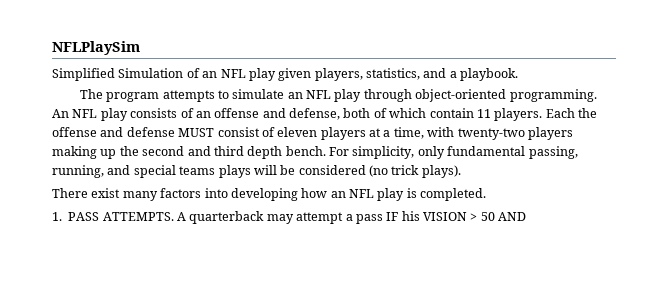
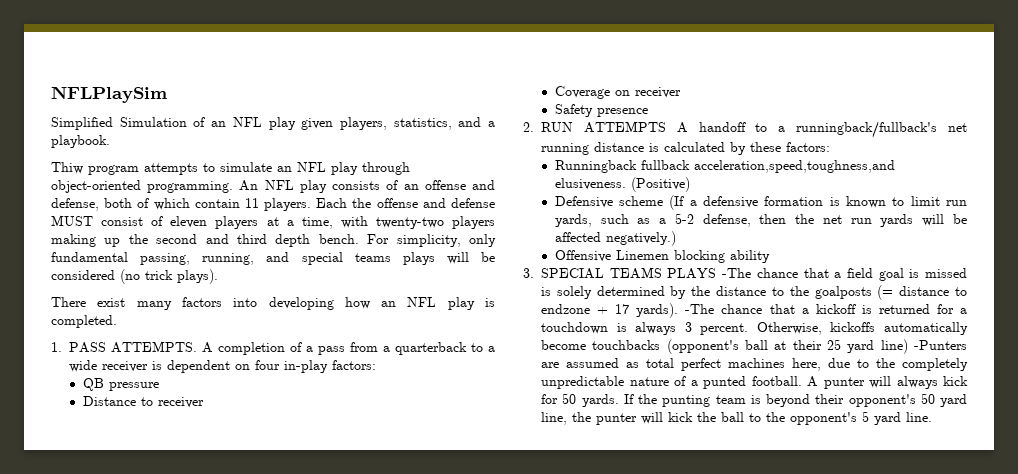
- The program attempts to simulate an NFL play through object-oriented programming.
+ Thiw program attempts to simulate an NFL play through object-oriented programming.
- A quarterback may attempt a pass IF his VISION > 50 AND
+ A completion of a pass from a quarterback to a wide receiver is dependent on four in-play factors:
+ QB pressure
+ Distance to receiver
+ Coverage on receiver
+ Safety presence
+ 2. RUN ATTEMPTS A handoff to a runningback/fullback's net running distance is calculated by these factors:
+ Runningback fullback acceleration,speed,toughness,and elusiveness. (Positive)
+ Defensive scheme (If a defensive formation is known to limit run yards, such as a 5-2 defense, then the net run yards will be affected negatively.)
+ Offensive Linemen blocking ability
+ 3. SPECIAL TEAMS PLAYS -The chance that a field goal is missed is solely determined by the distance to the goalposts (= distance to endzone + 17 yards). -The chance that a kickoff is returned for a touchdown is always 3 percent. Otherwise, kickoffs automatically become touchbacks (opponent's ball at their 25 yard line) -Punters are assumed as total perfect machines here, due to the completely unpredictable nature of a punted football. A punter will always kick for 50 yards. If the punting team is beyond their opponent's 50 yard line, the punter will kick the ball to the opponent's 5 yard line.

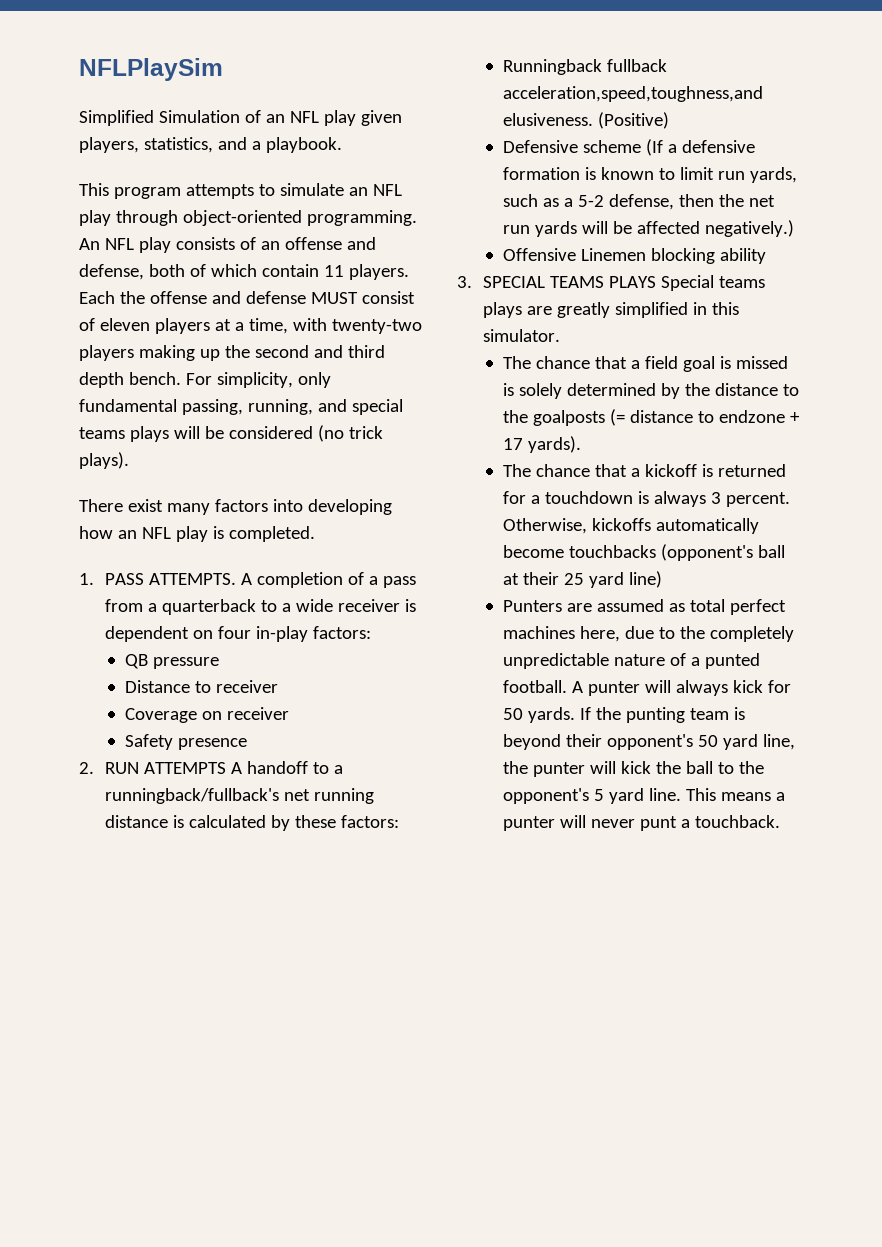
- Thiw program attempts to simulate an NFL play through object-oriented programming.
+ This program attempts to simulate an NFL play through object-oriented programming.
- 3. SPECIAL TEAMS PLAYS -The chance that a field goal is missed is solely determined by the distance to the goalposts (= distance to endzone + 17 yards). -The chance that a kickoff is returned for a touchdown is always 3 percent.
+ 3. SPECIAL TEAMS PLAYS Special teams plays are greatly simplified in this simulator.
+ The chance that a field goal is missed is solely determined by the distance to the goalposts (= distance to endzone + 17 yards).
+ The chance that a kickoff is returned for a touchdown is always 3 percent.
- Otherwise, kickoffs automatically become touchbacks (opponent's ball at their 25 yard line) -Punters are assumed as total perfect machines here, due to the completely unpredictable nature of a punted football.
+ Otherwise, kickoffs automatically become touchbacks (opponent's ball at their 25 yard line)
+ Punters are assumed as total perfect machines here, due to the completely unpredictable nature of a punted football.
+ This means a punter will never punt a touchback.

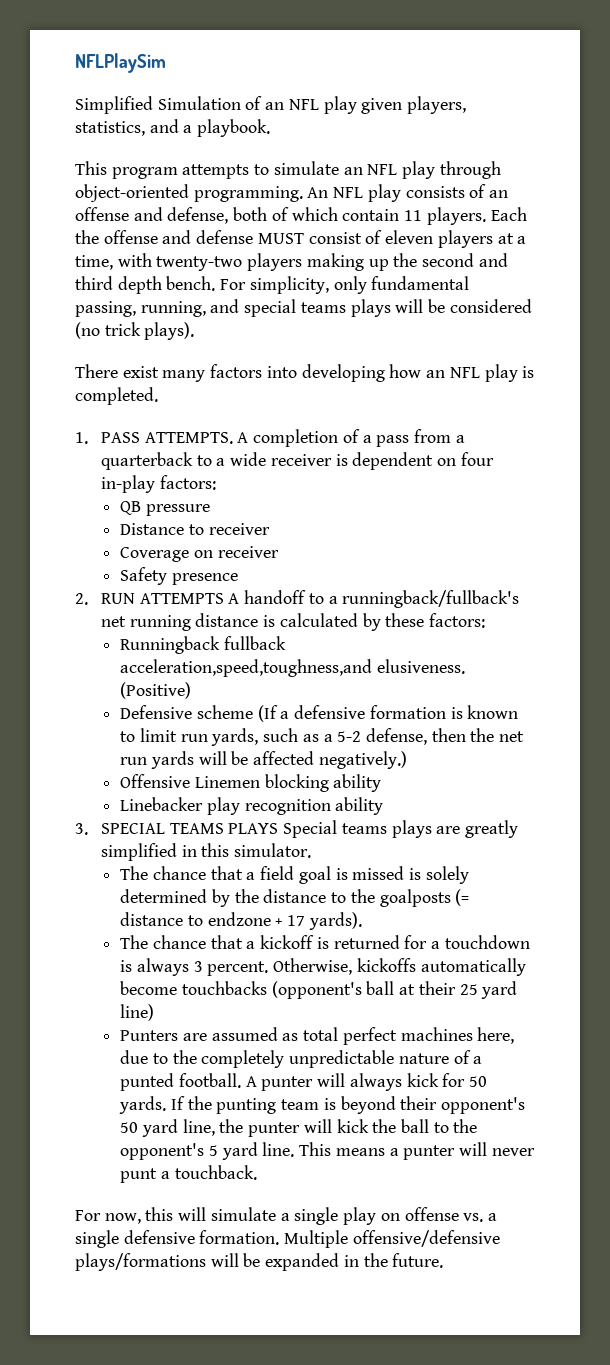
+ Linebacker play recognition ability
+ For now, this will simulate a single play on offense vs. a single defensive formation. Multiple offensive/defensive plays/formations will be expanded in the future.

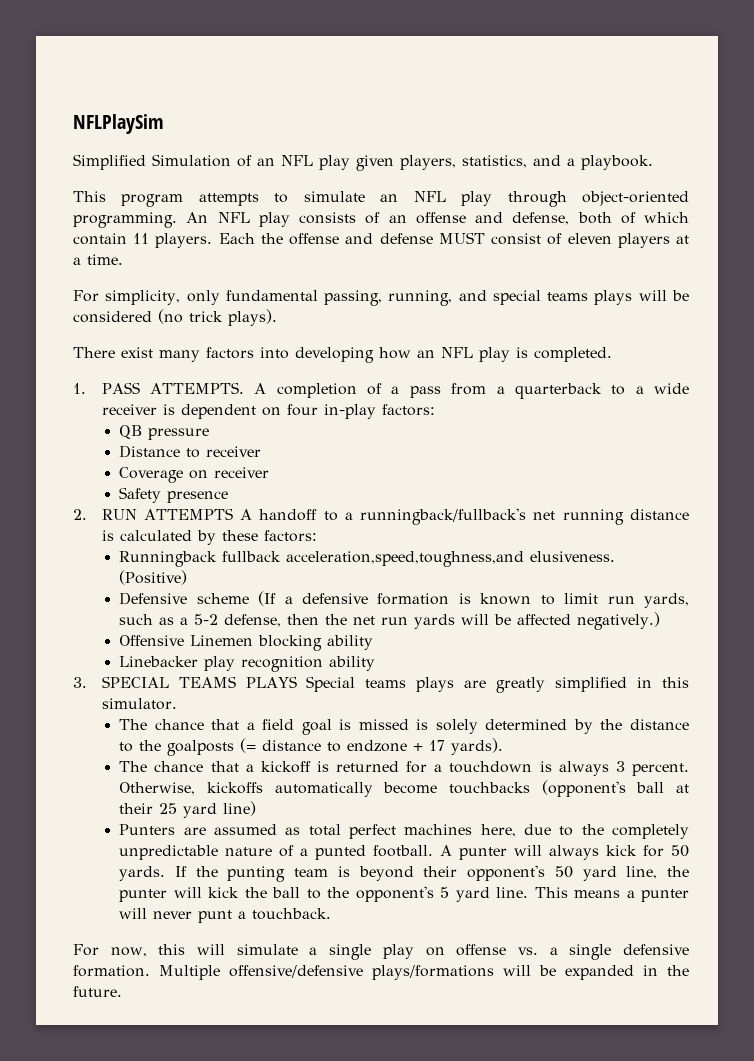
- Each the offense and defense MUST consist of eleven players at a time, with twenty-two players making up the second and third depth bench. For simplicity, only fundamental passing, running, and special teams plays will be considered (no trick plays).
+ Each the offense and defense MUST consist of eleven players at a time.
+ For simplicity, only fundamental passing, running, and special teams plays will be considered (no trick plays).

